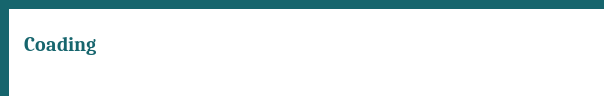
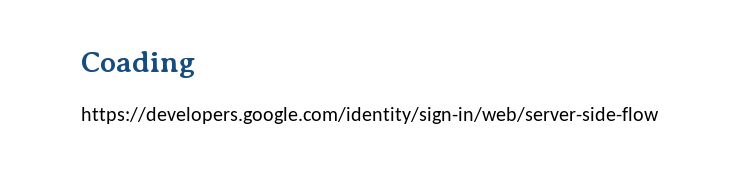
+ https://developers.google.com/identity/sign-in/web/server-side-flow

